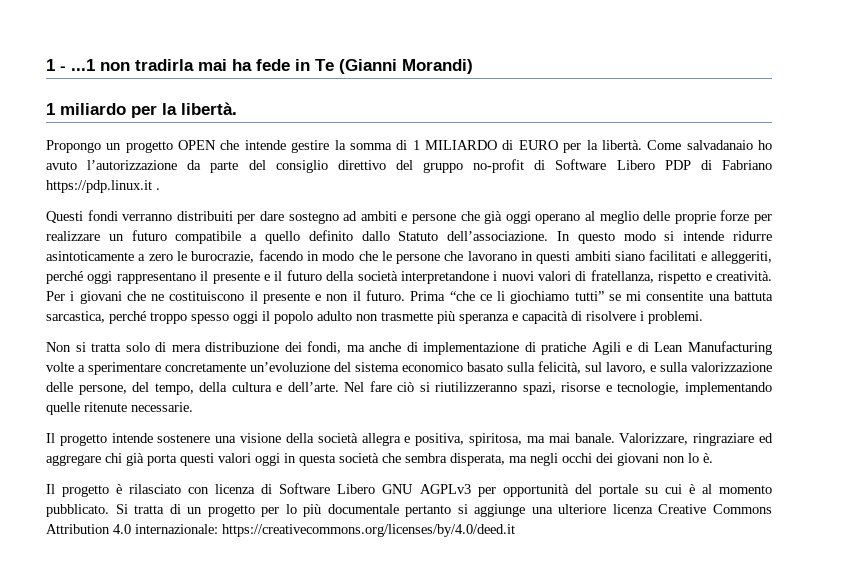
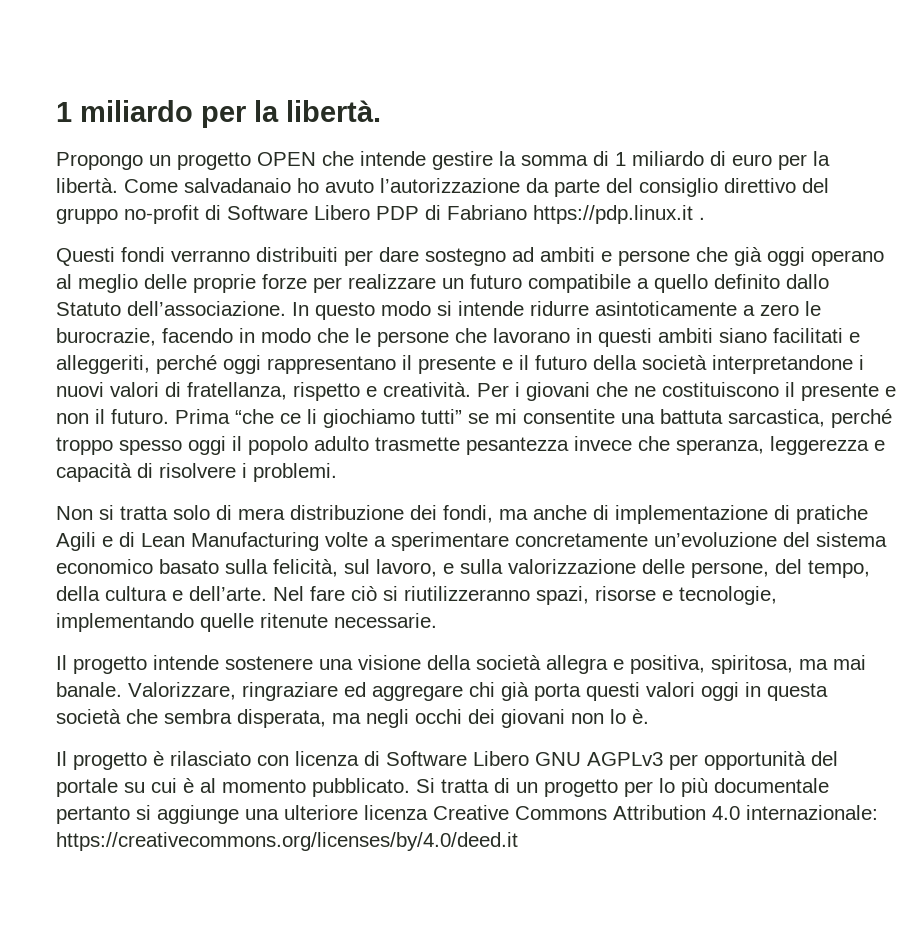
- 1 - ...1 non tradirla mai ha fede in Te (Gianni Morandi)
- Propongo un progetto OPEN che intende gestire la somma di 1 MILIARDO di EURO per la libertà.
+ Propongo un progetto OPEN che intende gestire la somma di 1 miliardo di euro per la libertà.
- Prima “che ce li giochiamo tutti” se mi consentite una battuta sarcastica, perché troppo spesso oggi il popolo adulto non trasmette più speranza e capacità di risolvere i problemi.
+ Prima “che ce li giochiamo tutti” se mi consentite una battuta sarcastica, perché troppo spesso oggi il popolo adulto trasmette pesantezza invece che speranza, leggerezza e capacità di risolvere i problemi.

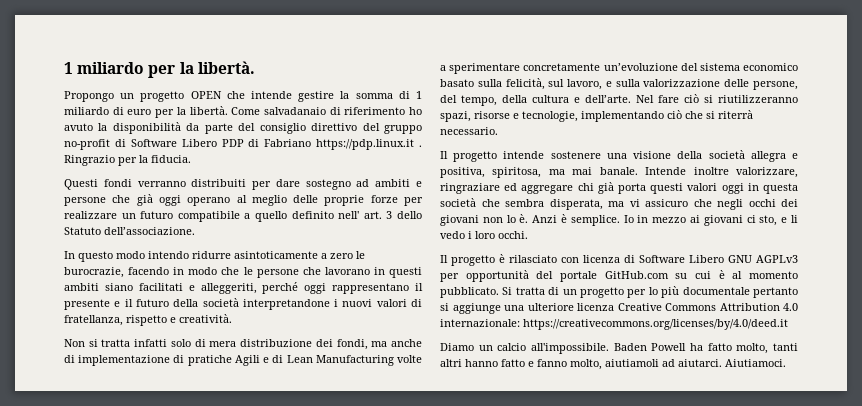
- Come salvadanaio ho avuto l’autorizzazione da parte del consiglio direttivo del gruppo no-profit di Software Libero PDP di Fabriano https://pdp.linux.it .
+ Come salvadanaio di riferimento ho avuto la disponibilità da parte del consiglio direttivo del gruppo no-profit di Software Libero PDP di Fabriano https://pdp.linux.it . Ringrazio per la fiducia.
- Questi fondi verranno distribuiti per dare sostegno ad ambiti e persone che già oggi operano al meglio delle proprie forze per realizzare un futuro compatibile a quello definito dallo Statuto dell’associazione. In questo modo si intende ridurre asintoticamente a zero le burocrazie, facendo in modo che le persone che lavorano in questi ambiti siano facilitati e alleggeriti, perché oggi rappresentano il presente e il futuro della società interpretandone i nuovi valori di fratellanza, rispetto e creatività. Per i giovani che ne costituiscono il presente e non il futuro. Prima “che ce li giochiamo tutti” se mi consentite una battuta sarcastica, perché troppo spesso oggi il popolo adulto trasmette pesantezza invece che speranza, leggerezza e capacità di risolvere i problemi.
+ Questi fondi verranno distribuiti per dare sostegno ad ambiti e persone che già oggi operano al meglio delle proprie forze per realizzare un futuro compatibile a quello definito nell' art. 3 dello Statuto dell’associazione.
+ In questo modo intendo ridurre asintoticamente a zero le burocrazie, facendo in modo che le persone che lavorano in questi ambiti siano facilitati e alleggeriti, perché oggi rappresentano il presente e il futuro della società interpretandone i nuovi valori di fratellanza, rispetto e creatività.
- Non si tratta solo di mera distribuzione dei fondi, ma anche di implementazione di pratiche Agili e di Lean Manufacturing volte a sperimentare concretamente un’evoluzione del sistema economico basato sulla felicità, sul lavoro, e sulla valorizzazione delle persone, del tempo, della cultura e dell’arte.
+ Non si tratta infatti solo di mera distribuzione dei fondi, ma anche di implementazione di pratiche Agili e di Lean Manufacturing volte a sperimentare concretamente un’evoluzione del sistema economico basato sulla felicità, sul lavoro, e sulla valorizzazione delle persone, del tempo, della cultura e dell’arte.
- Nel fare ciò si riutilizzeranno spazi, risorse e tecnologie, implementando quelle ritenute necessarie.
+ Nel fare ciò si riutilizzeranno spazi, risorse e tecnologie, implementando ciò che si riterrà necessario.
- Valorizzare, ringraziare ed aggregare chi già porta questi valori oggi in questa società che sembra disperata, ma negli occhi dei giovani non lo è.
+ Intende inoltre valorizzare, ringraziare ed aggregare chi già porta questi valori oggi in questa società che sembra disperata, ma vi assicuro che negli occhi dei giovani non lo è. Anzi è semplice. Io in mezzo ai giovani ci sto, e li vedo i loro occhi.
- Il progetto è rilasciato con licenza di Software Libero GNU AGPLv3 per opportunità del portale su cui è al momento pubblicato.
+ Il progetto è rilasciato con licenza di Software Libero GNU AGPLv3 per opportunità del portale GitHub.com su cui è al momento pubblicato.
+ Diamo un calcio all'impossibile. Baden Powell ha fatto molto, tanti altri hanno fatto e fanno molto, aiutiamoli ad aiutarci. Aiutiamoci.

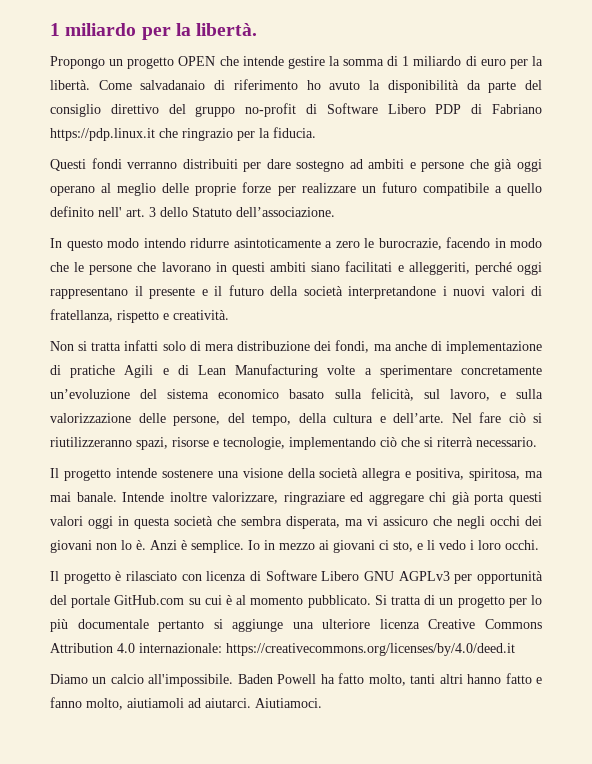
- Come salvadanaio di riferimento ho avuto la disponibilità da parte del consiglio direttivo del gruppo no-profit di Software Libero PDP di Fabriano https://pdp.linux.it . Ringrazio per la fiducia.
+ Come salvadanaio di riferimento ho avuto la disponibilità da parte del consiglio direttivo del gruppo no-profit di Software Libero PDP di Fabriano https://pdp.linux.it che ringrazio per la fiducia.

